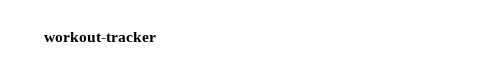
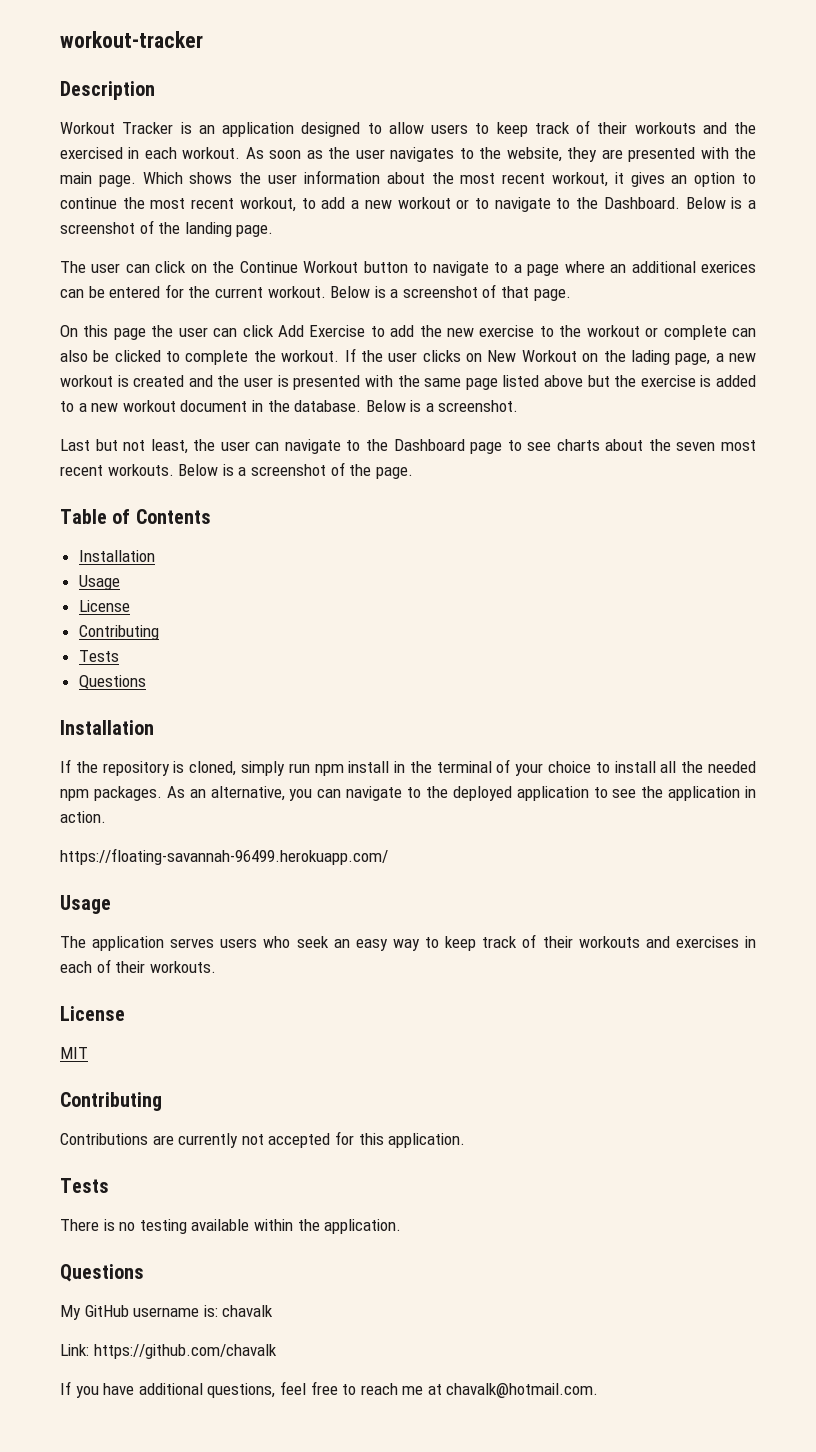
+ Description
+ Workout Tracker is an application designed to allow users to keep track of their workouts and the exercised in each workout. As soon as the user navigates to the website, they are presented with the main page. Which shows the user information about the most recent workout, it gives an option to continue the most recent workout, to add a new workout or to navigate to the Dashboard. Below is a screenshot of the landing page.
+ The user can click on the Continue Workout button to navigate to a page where an additional exerices can be entered for the current workout. Below is a screenshot of that page.
+ On this page the user can click Add Exercise to add the new exercise to the workout or complete can also be clicked to complete the workout. If the user clicks on New Workout on the lading page, a new workout is created and the user is presented with the same page listed above but the exercise is added to a new workout document in the database. Below is a screenshot.
+ Last but not least, the user can navigate to the Dashboard page to see charts about the seven most recent workouts. Below is a screenshot of the page.
+ Table of Contents
+ Installation
+ Usage
+ License
+ Contributing
+ Tests
+ Questions
+ Installation
+ If the repository is cloned, simply run npm install in the terminal of your choice to install all the needed npm packages. As an alternative, you can navigate to the deployed application to see the application in action.
+ https://floating-savannah-96499.herokuapp.com/
+ Usage
+ The application serves users who seek an easy way to keep track of their workouts and exercises in each of their workouts.
+ License
+ MIT
+ Contributing
+ Contributions are currently not accepted for this application.
+ Tests
+ There is no testing available within the application.
+ Questions
+ My GitHub username is: chavalk
+ Link: https://github.com/chavalk
+ If you have additional questions, feel free to reach me at chavalk@hotmail.com.

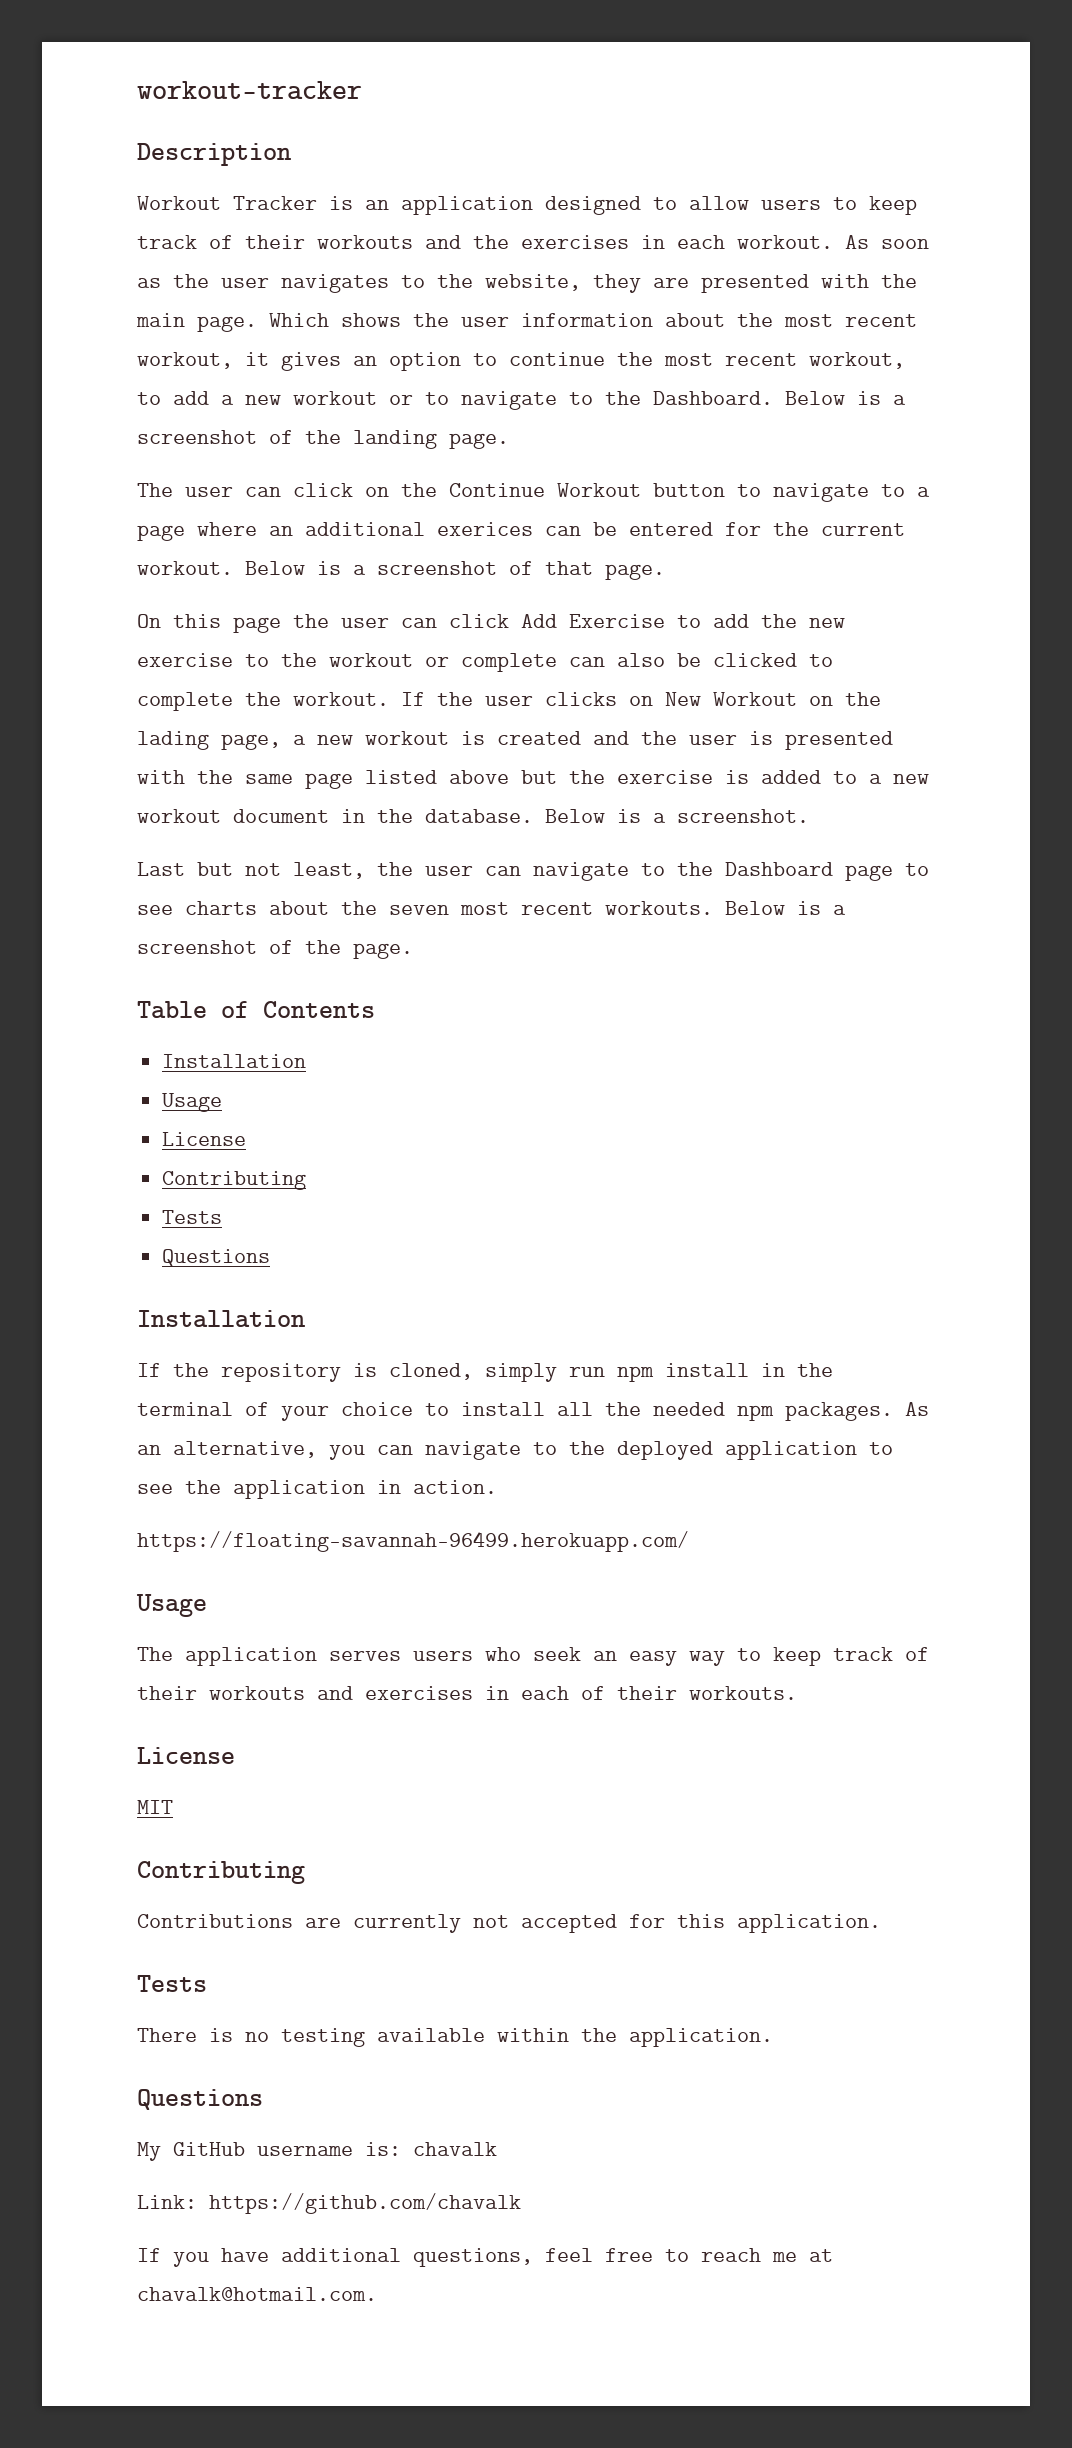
- Workout Tracker is an application designed to allow users to keep track of their workouts and the exercised in each workout.
+ Workout Tracker is an application designed to allow users to keep track of their workouts and the exercises in each workout.

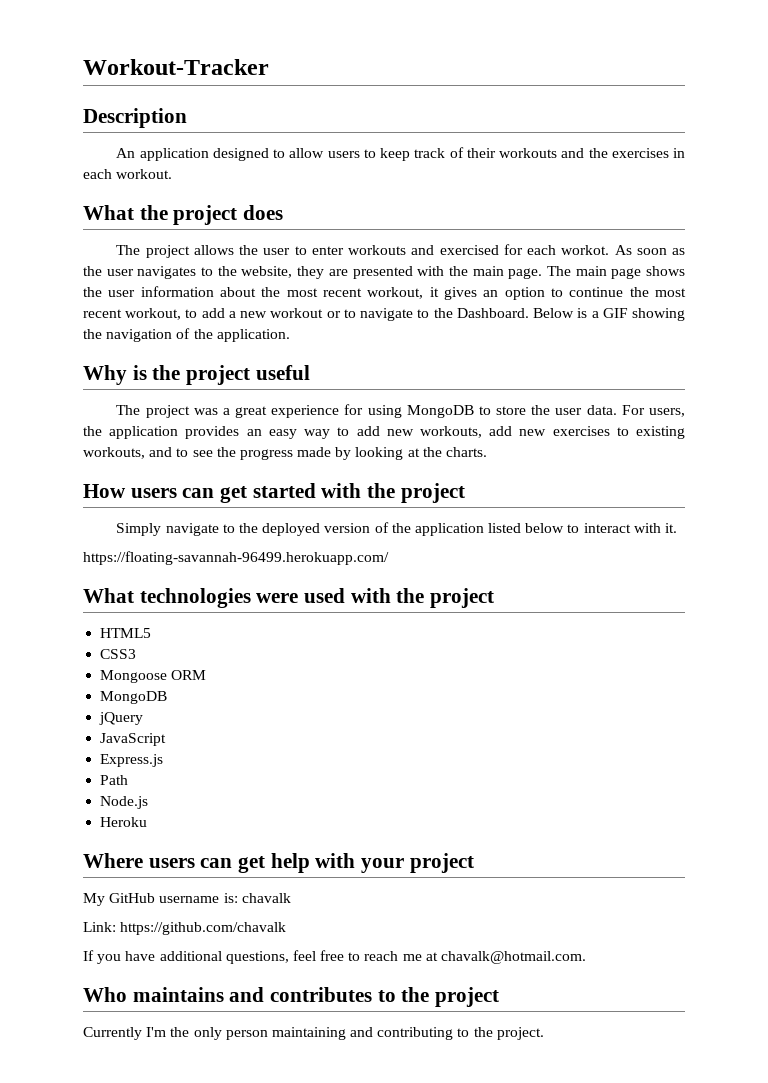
- workout-tracker
+ Workout-Tracker
- Workout Tracker is an application designed to allow users to keep track of their workouts and the exercises in each workout.
+ An application designed to allow users to keep track of their workouts and the exercises in each workout.
+ What the project does
+ The project allows the user to enter workouts and exercised for each workot.
- Which shows the user information about the most recent workout, it gives an option to continue the most recent workout, to add a new workout or to navigate to the Dashboard.
+ The main page shows the user information about the most recent workout, it gives an option to continue the most recent workout, to add a new workout or to navigate to the Dashboard.
- Below is a screenshot of the landing page.
- The user can click on the Continue Workout button to navigate to a page where an additional exerices can be entered for the current workout. Below is a screenshot of that page.
- On this page the user can click Add Exercise to add the new exercise to the workout or complete can also be clicked to complete the workout. If the user clicks on New Workout on the lading page, a new workout is created and the user is presented with the same page listed above but the exercise is added to a new workout document in the database. Below is a screenshot.
- Last but not least, the user can navigate to the Dashboard page to see charts about the seven most recent workouts. Below is a screenshot of the page.
- Table of Contents
- Installation
- Usage
- License
- Contributing
- Tests
- Questions
- Installation
- If the repository is cloned, simply run npm install in the terminal of your choice to install all the needed npm packages. As an alternative, you can navigate to the deployed application to see the application in action.
+ Below is a GIF showing the navigation of the application.
+ Why is the project useful
+ The project was a great experience for using MongoDB to store the user data. For users, the application provides an easy way to add new workouts, add new exercises to existing workouts, and to see the progress made by looking at the charts.
+ How users can get started with the project
+ Simply navigate to the deployed version of the application listed below to interact with it.
  https://floating-savannah-96499.herokuapp.com/
- Usage
- The application serves users who seek an easy way to keep track of their workouts and exercises in each of their workouts.
- License
- MIT
- Contributing
- Contributions are currently not accepted for this application.
- Tests
- There is no testing available within the application.
- Questions
+ What technologies were used with the project
+ HTML5
+ CSS3
+ Mongoose ORM
+ MongoDB
+ jQuery
+ JavaScript
+ Express.js
+ Path
+ Node.js
+ Heroku
+ Where users can get help with your project
+ Who maintains and contributes to the project
+ Currently I'm the only person maintaining and contributing to the project.

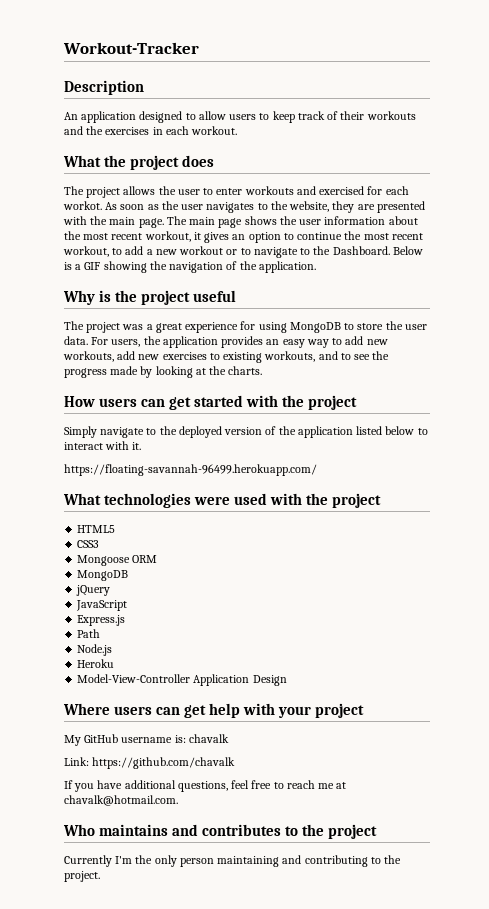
+ Model-View-Controller Application Design

